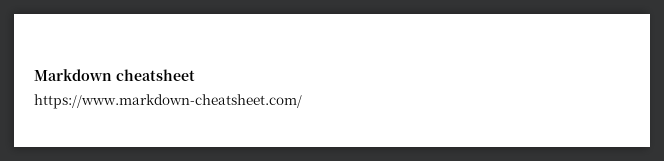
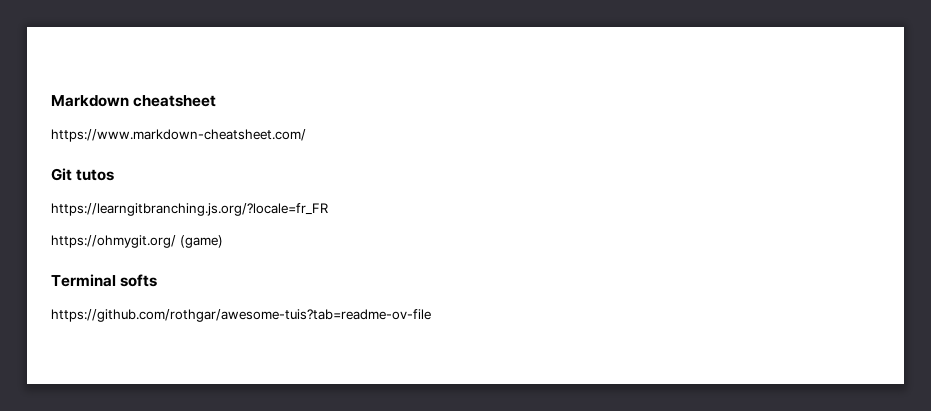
+ Git tutos
+ https://learngitbranching.js.org/?locale=fr_FR
+ https://ohmygit.org/ (game)
+ Terminal softs
+ https://github.com/rothgar/awesome-tuis?tab=readme-ov-file

